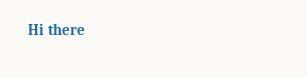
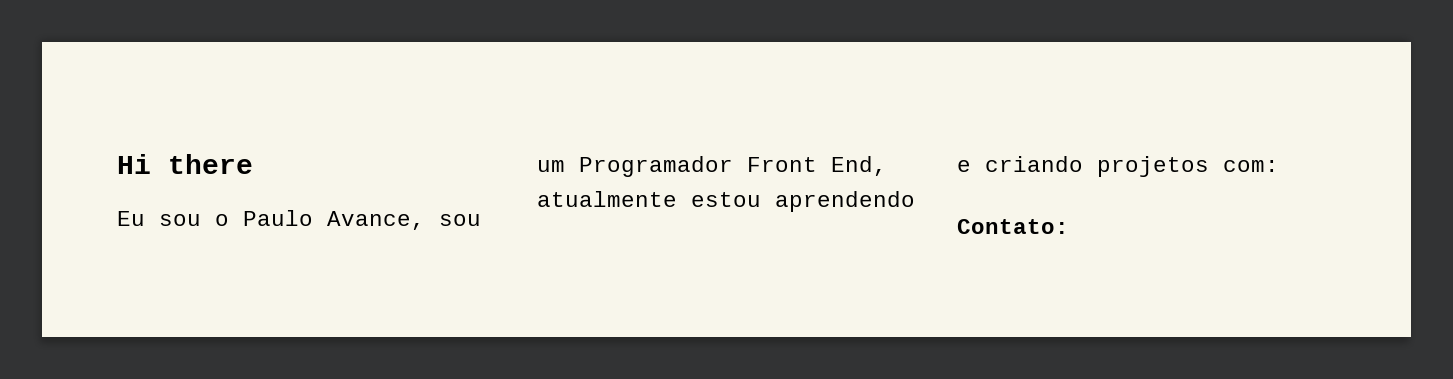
+ Eu sou o Paulo Avance, sou um Programador Front End, atualmente estou aprendendo e criando projetos com:
+ Contato:

